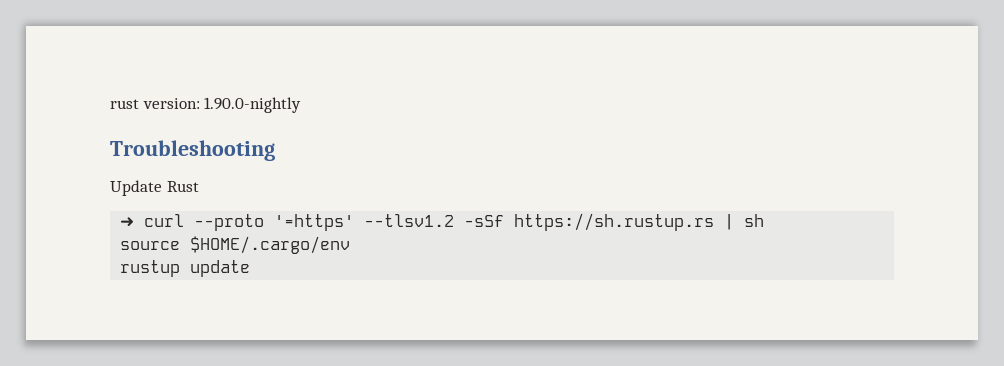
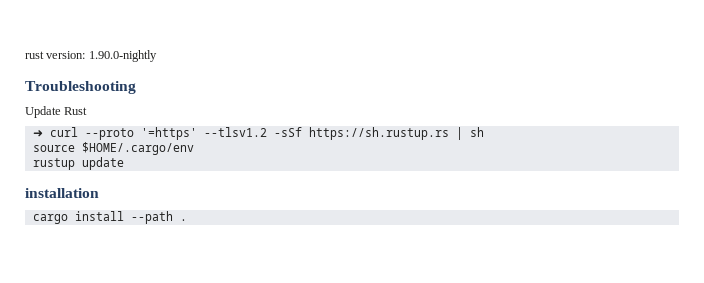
+ installation
+ cargo install --path .

